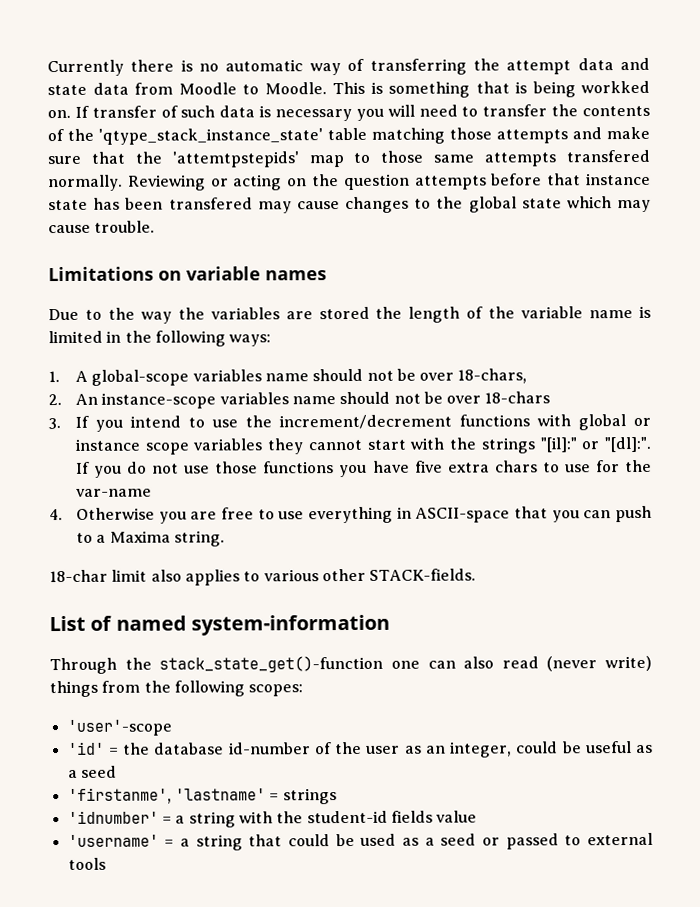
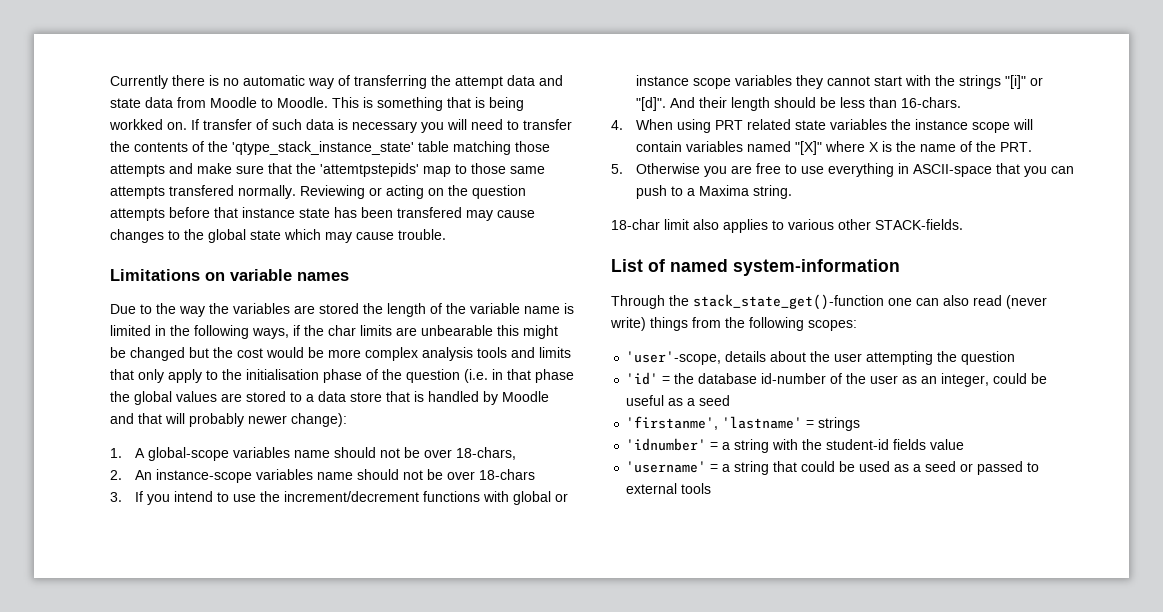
- Due to the way the variables are stored the length of the variable name is limited in the following ways:
+ Due to the way the variables are stored the length of the variable name is limited in the following ways, if the char limits are unbearable this might be changed but the cost would be more complex analysis tools and limits that only apply to the initialisation phase of the question (i.e. in that phase the global values are stored to a data store that is handled by Moodle and that will probably newer change):
- 3. If you intend to use the increment/decrement functions with global or instance scope variables they cannot start with the strings "[il]:" or "[dl]:". If you do not use those functions you have five extra chars to use for the var-name
- 4. Otherwise you are free to use everything in ASCII-space that you can push to a Maxima string.
+ 3. If you intend to use the increment/decrement functions with global or instance scope variables they cannot start with the strings "[i]" or "[d]". And their length should be less than 16-chars.
+ 4. When using PRT related state variables the instance scope will contain variables named "[X]" where X is the name of the PRT.
+ 5. Otherwise you are free to use everything in ASCII-space that you can push to a Maxima string.
- 'user'-scope
+ 'user'-scope, details about the user attempting the question

